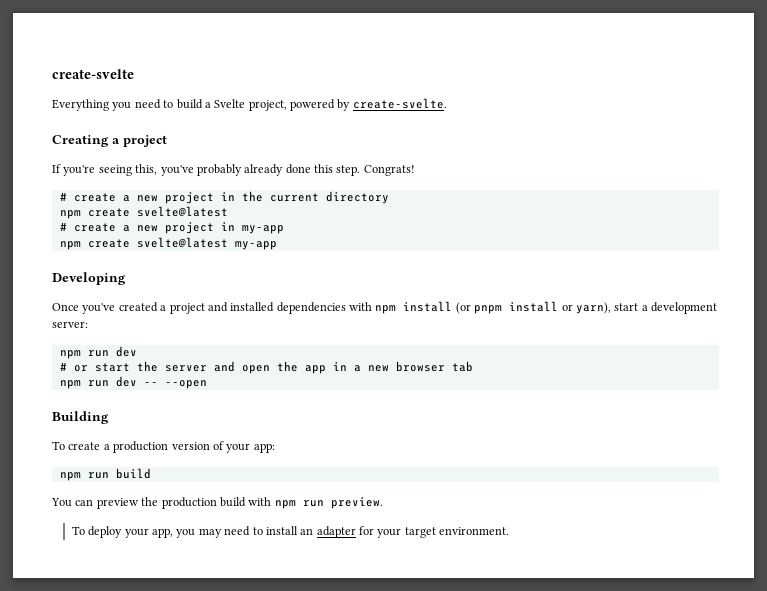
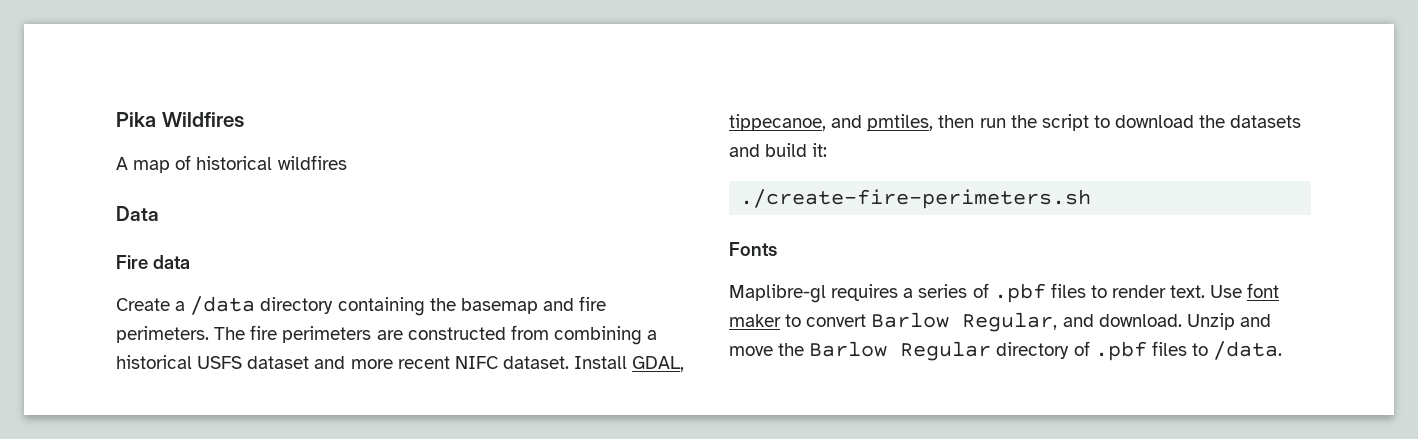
- create-svelte
- Everything you need to build a Svelte project, powered by create-svelte.
- Creating a project
- If you're seeing this, you've probably already done this step. Congrats!
- # create a new project in the current directory
- npm create svelte@latest
- # create a new project in my-app
- npm create svelte@latest my-app
- Developing
- Once you've created a project and installed dependencies with npm install (or pnpm install or yarn), start a development server:
- npm run dev
- # or start the server and open the app in a new browser tab
- npm run dev -- --open
- Building
- To create a production version of your app:
- npm run build
- You can preview the production build with npm run preview.
- To deploy your app, you may need to install an adapter for your target environment.
+ Pika Wildfires
+ A map of historical wildfires
+ Data
+ Fire data
+ Create a /data directory containing the basemap and fire perimeters. The fire perimeters are constructed from combining a historical USFS dataset and more recent NIFC dataset. Install GDAL, tippecanoe, and pmtiles, then run the script to download the datasets and build it:
+ ./create-fire-perimeters.sh
+ Fonts
+ Maplibre-gl requires a series of .pbf files to render text. Use font maker to convert Barlow Regular, and download. Unzip and move the Barlow Regular directory of .pbf files to /data.

